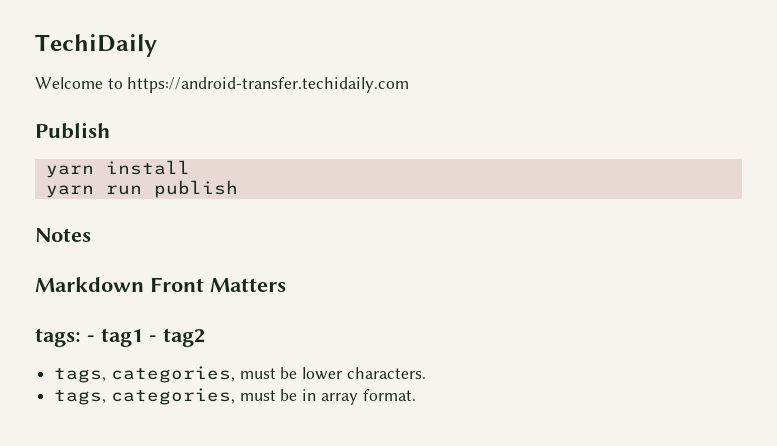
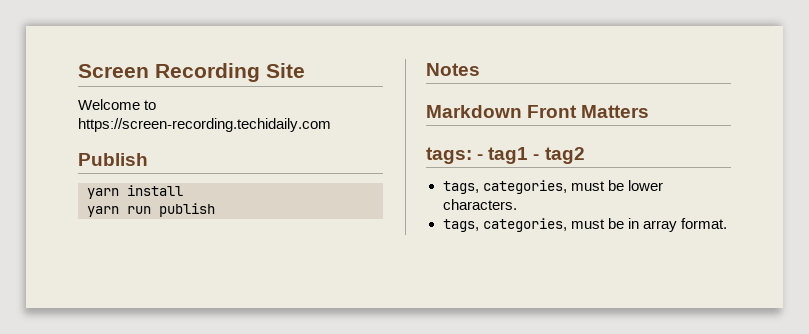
- TechiDaily
+ Screen Recording Site
- Welcome to https://android-transfer.techidaily.com
+ Welcome to https://screen-recording.techidaily.com

